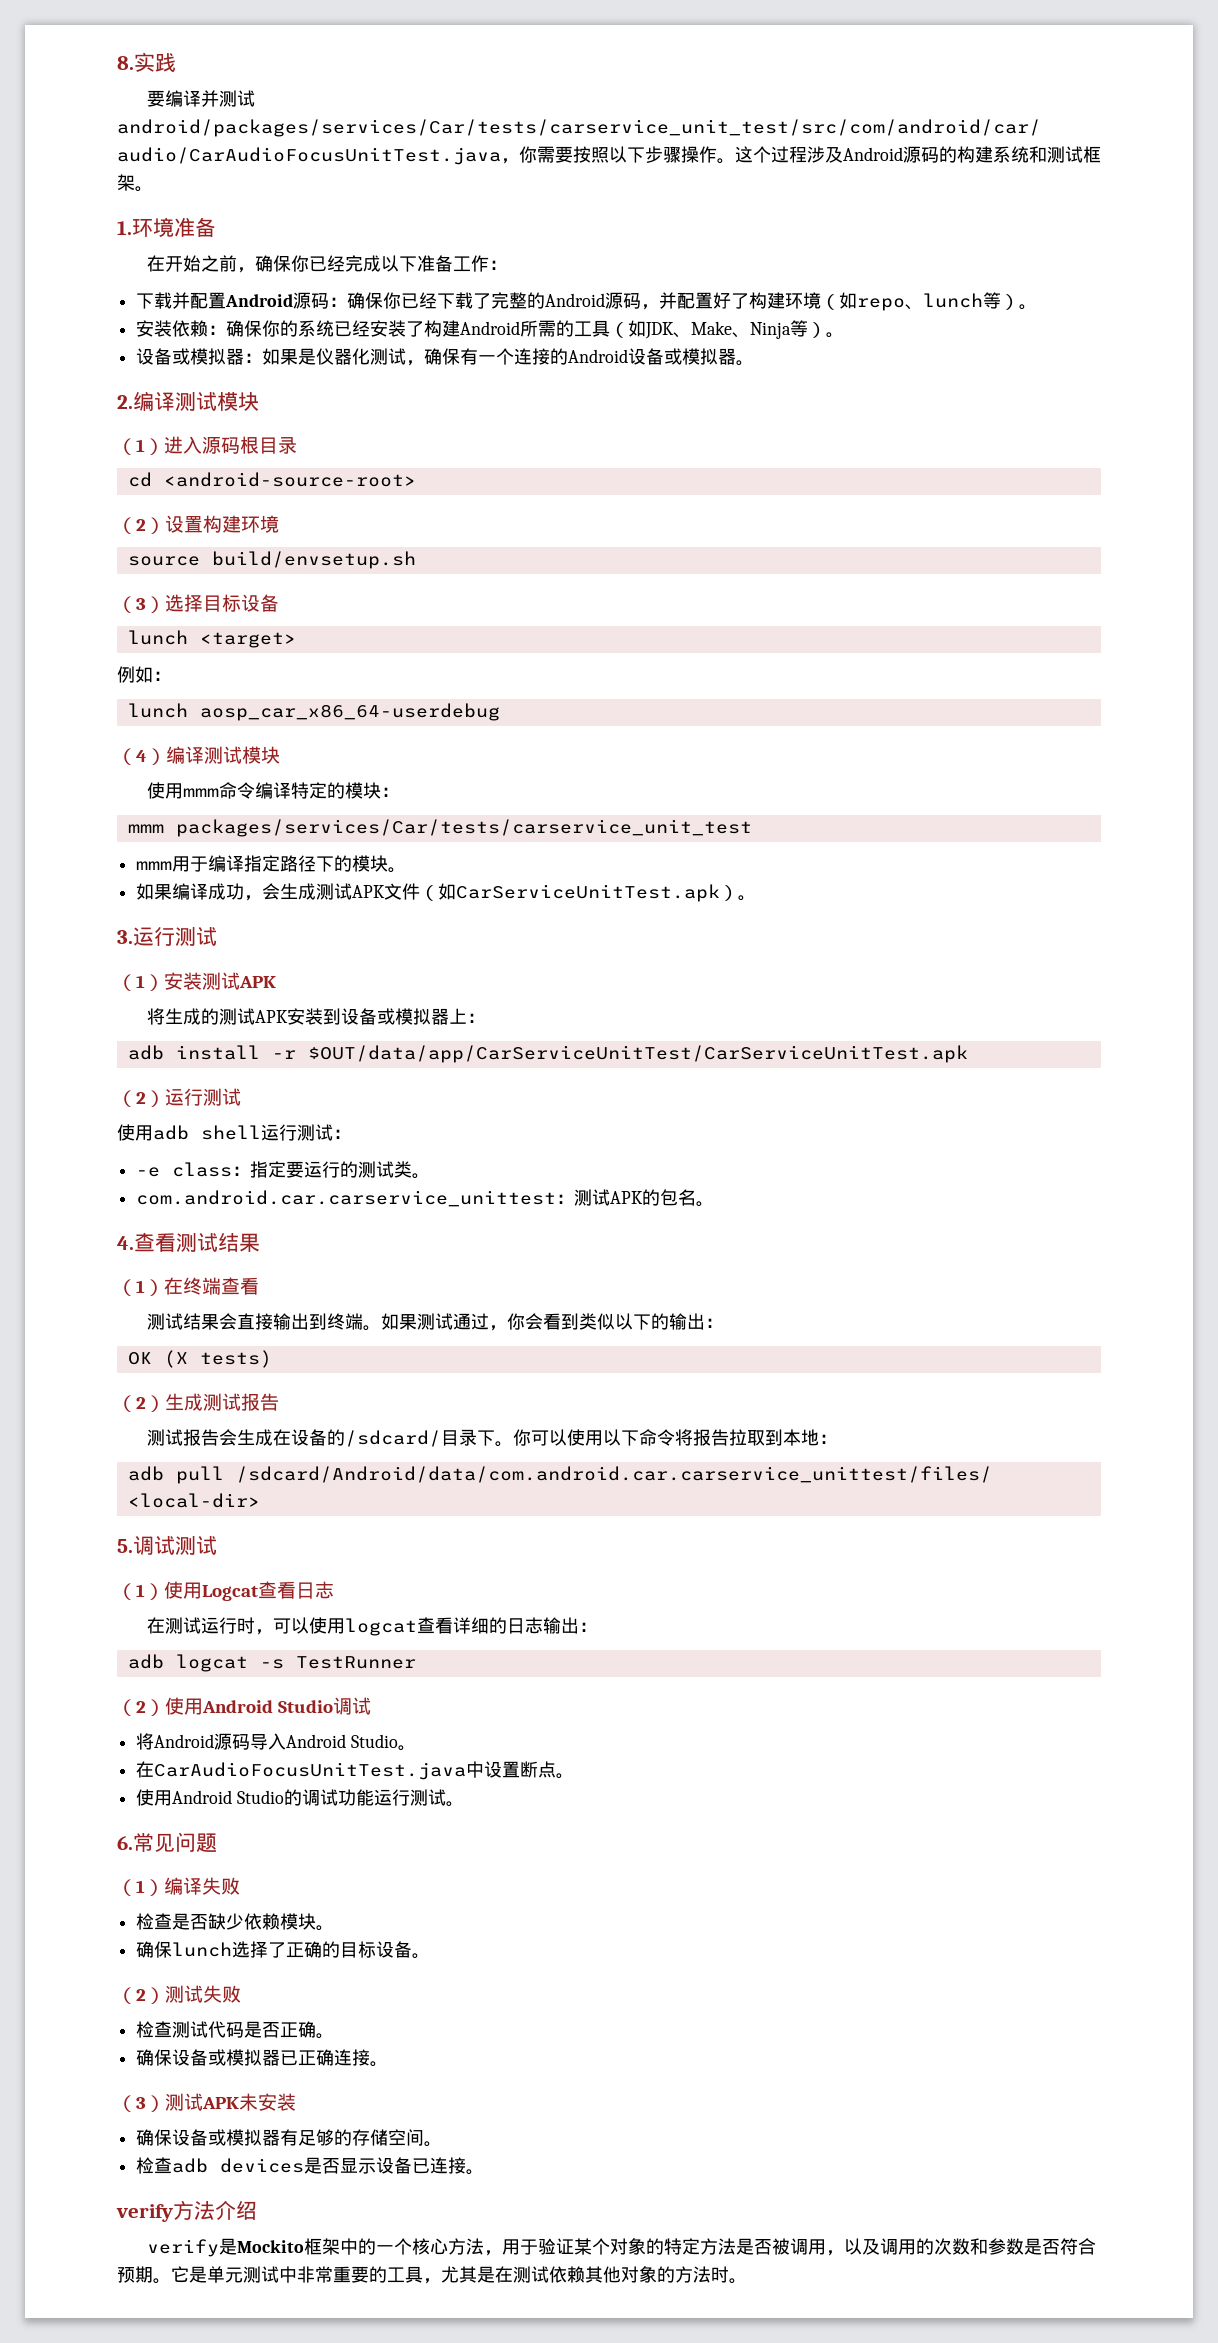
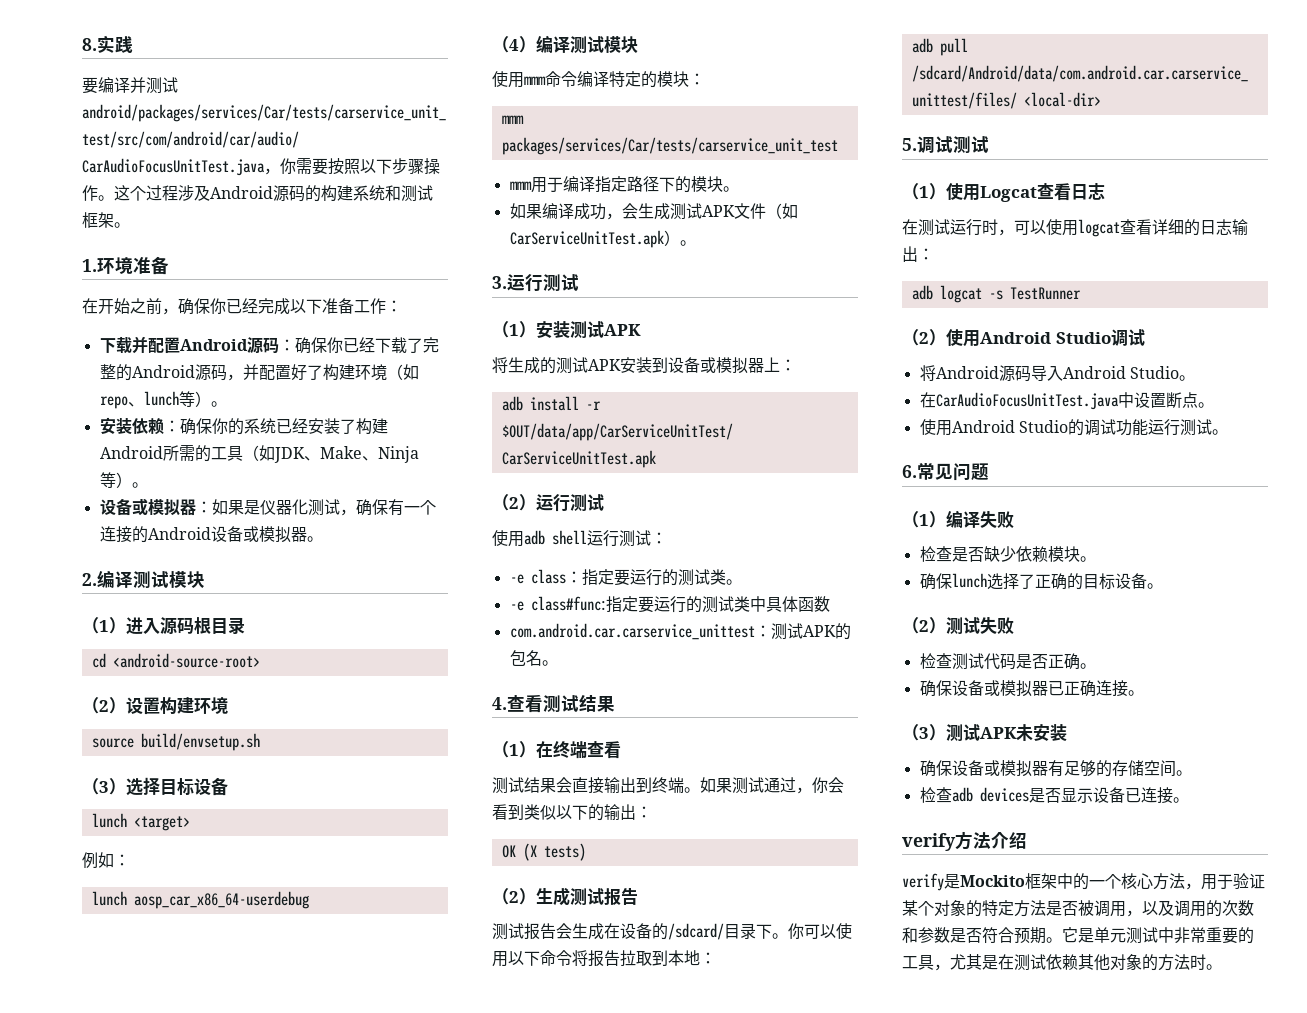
+ -e class#func:指定要运行的测试类中具体函数

